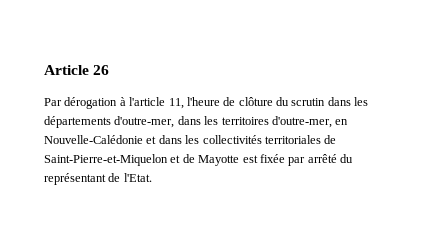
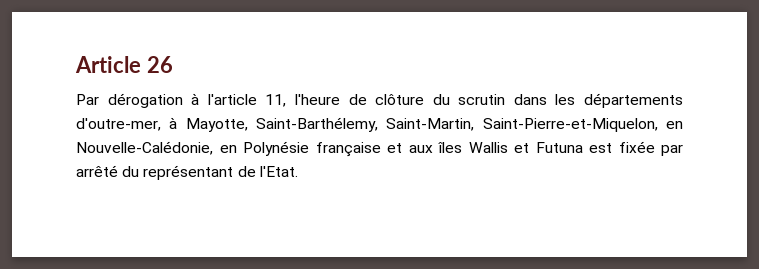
- Par dérogation à l'article 11, l'heure de clôture du scrutin dans les départements d'outre-mer, dans les territoires d'outre-mer, en Nouvelle-Calédonie et dans les collectivités territoriales de Saint-Pierre-et-Miquelon et de Mayotte est fixée par arrêté du représentant de l'Etat.
+ Par dérogation à l'article 11, l'heure de clôture du scrutin dans les départements d'outre-mer, à Mayotte, Saint-Barthélemy, Saint-Martin, Saint-Pierre-et-Miquelon, en Nouvelle-Calédonie, en Polynésie française et aux îles Wallis et Futuna est fixée par arrêté du représentant de l'Etat.

